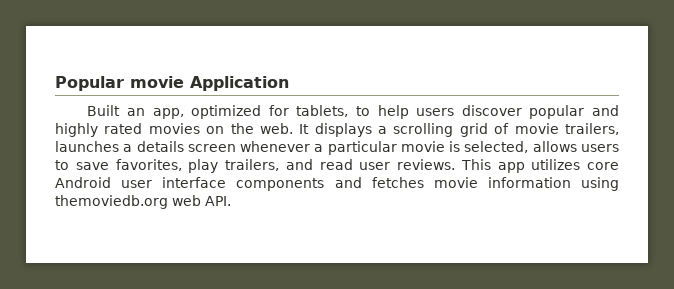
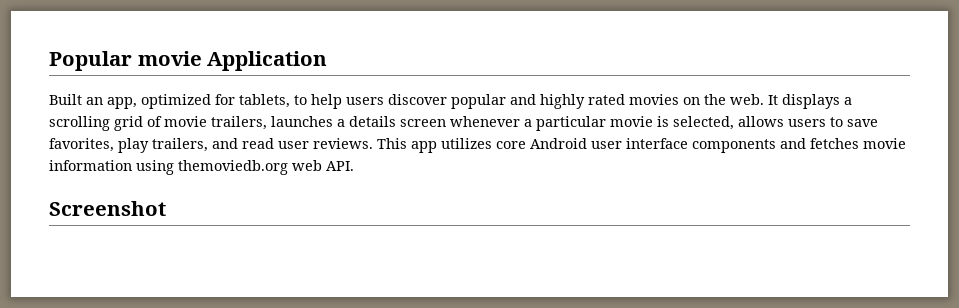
+ Screenshot

